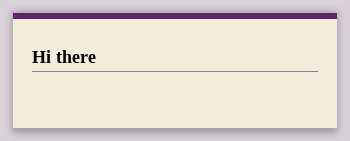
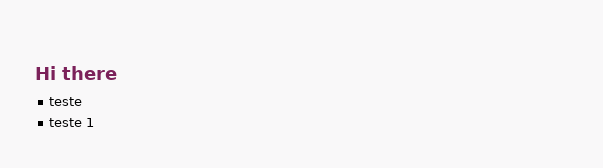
  Hi there
+ teste
+ teste 1

